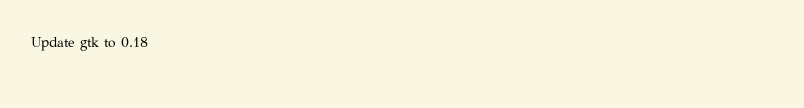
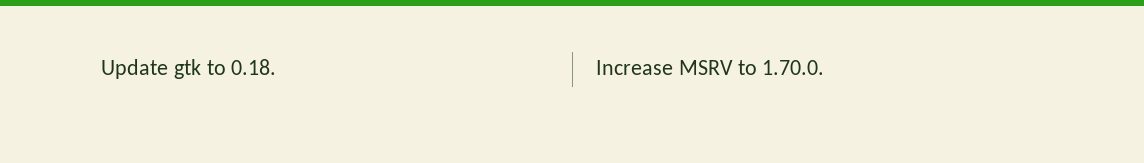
- Update gtk to 0.18
+ Update gtk to 0.18.
+ Increase MSRV to 1.70.0.

